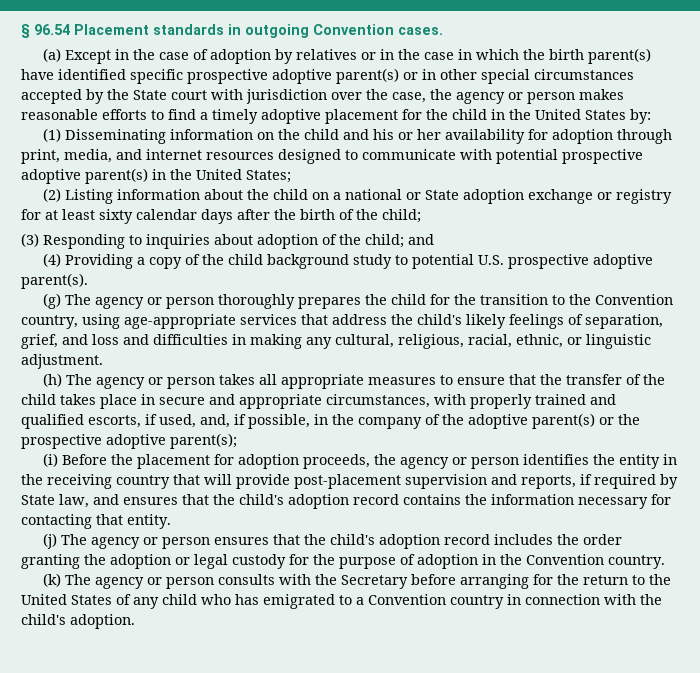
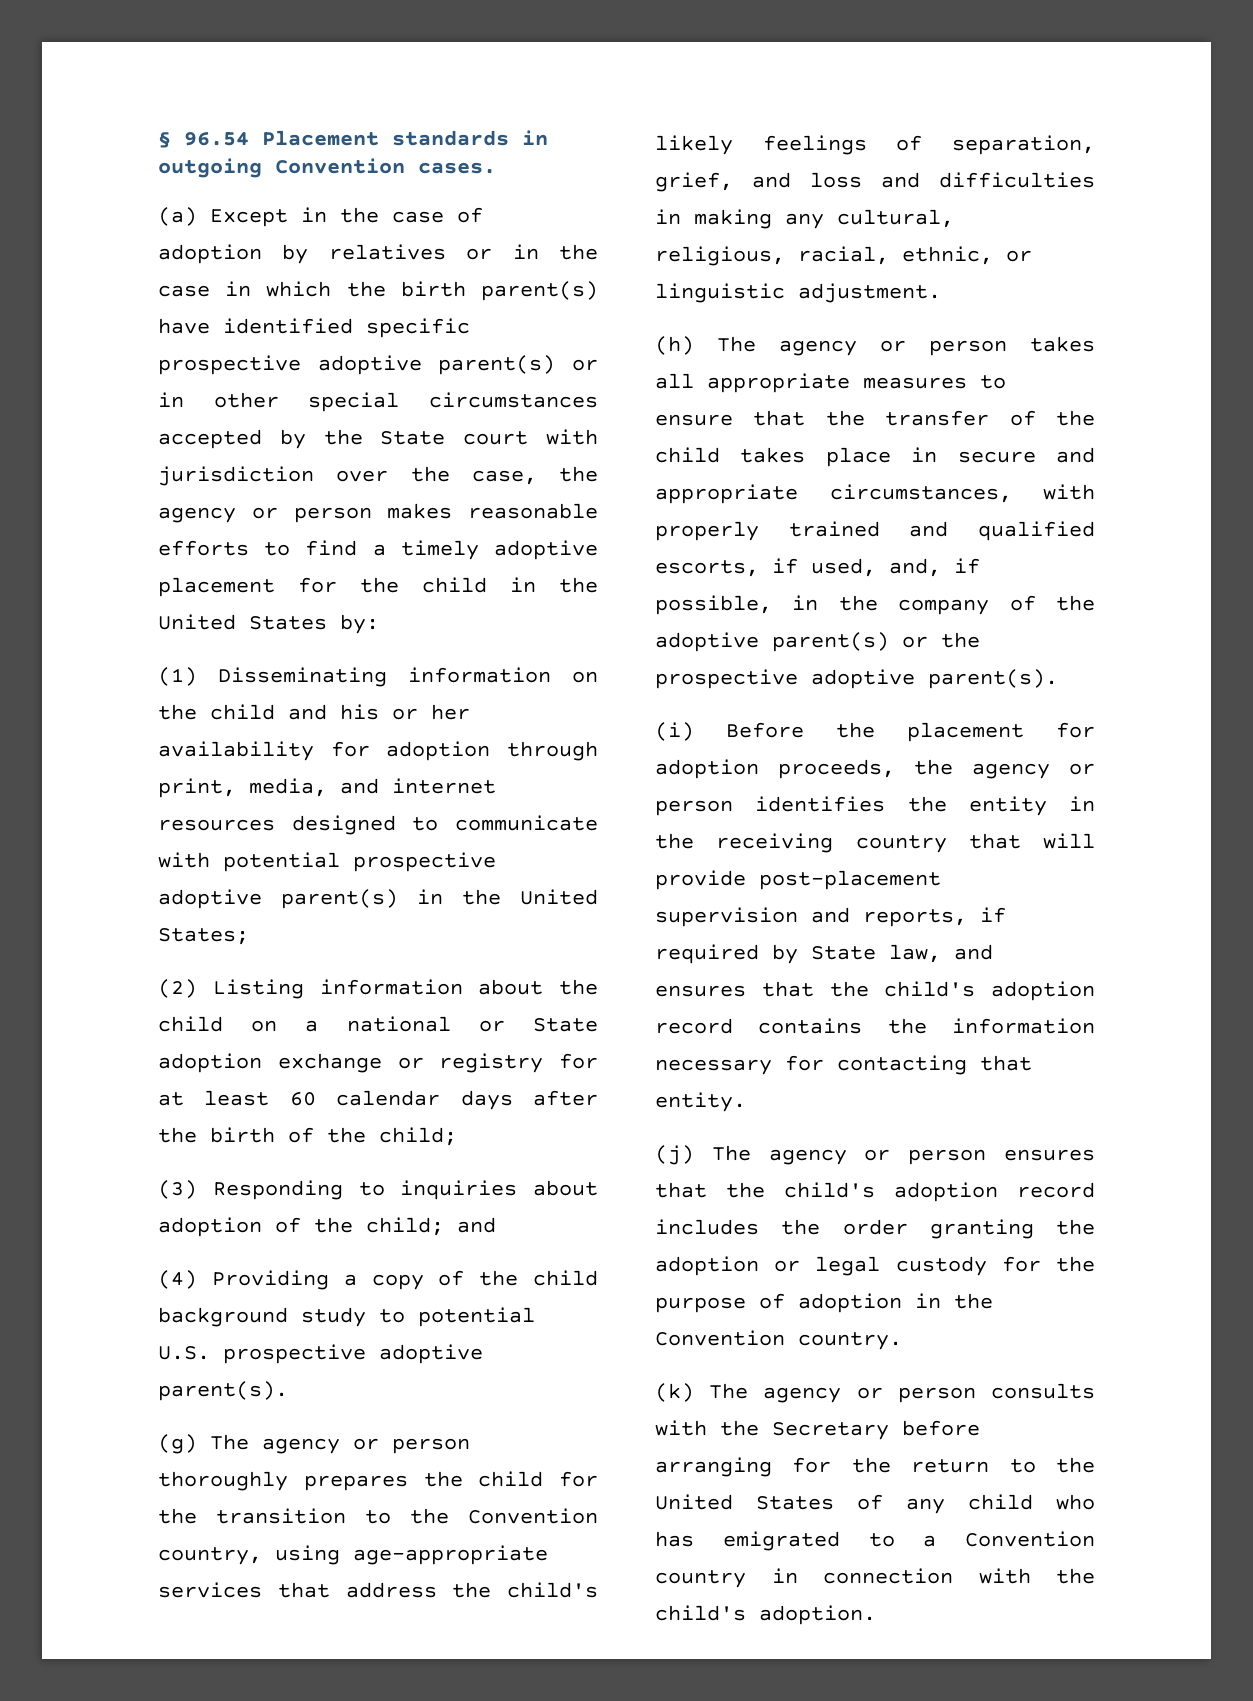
- (2) Listing information about the child on a national or State adoption exchange or registry for at least sixty calendar days after the birth of the child;
+ (2) Listing information about the child on a national or State adoption exchange or registry for at least 60 calendar days after the birth of the child;
- (h) The agency or person takes all appropriate measures to ensure that the transfer of the child takes place in secure and appropriate circumstances, with properly trained and qualified escorts, if used, and, if possible, in the company of the adoptive parent(s) or the prospective adoptive parent(s);
+ (h) The agency or person takes all appropriate measures to ensure that the transfer of the child takes place in secure and appropriate circumstances, with properly trained and qualified escorts, if used, and, if possible, in the company of the adoptive parent(s) or the prospective adoptive parent(s).

